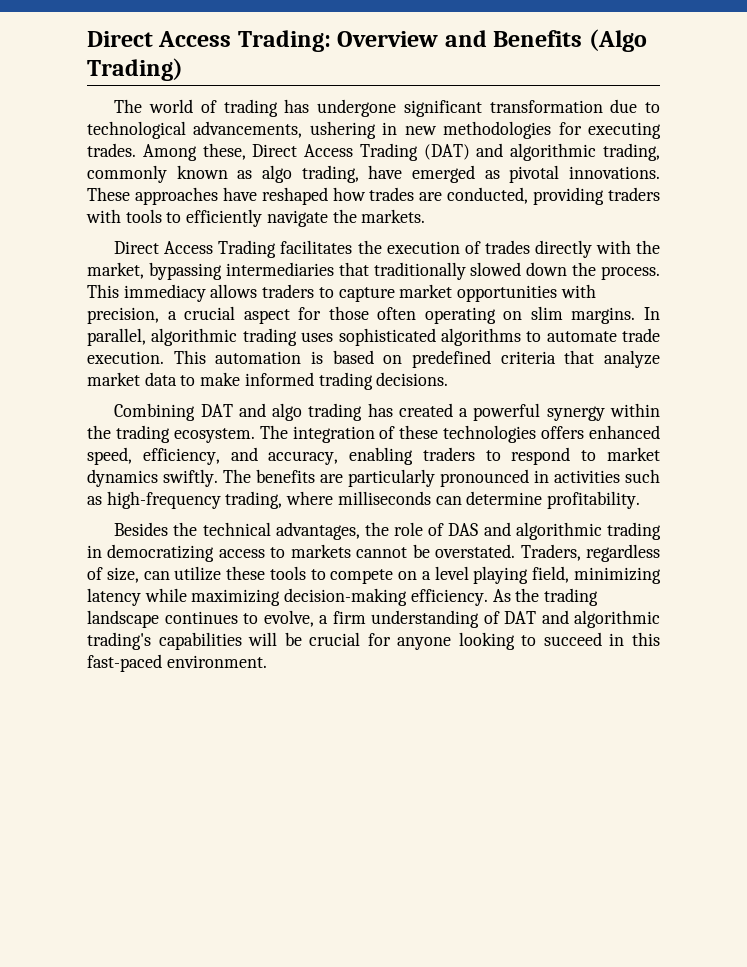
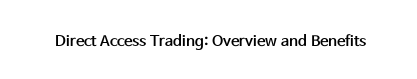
- Direct Access Trading: Overview and Benefits (Algo Trading)
- The world of trading has undergone significant transformation due to technological advancements, ushering in new methodologies for executing trades. Among these, Direct Access Trading (DAT) and algorithmic trading, commonly known as algo trading, have emerged as pivotal innovations. These approaches have reshaped how trades are conducted, providing traders with tools to efficiently navigate the markets.
- Direct Access Trading facilitates the execution of trades directly with the market, bypassing intermediaries that traditionally slowed down the process. This immediacy allows traders to capture market opportunities with precision, a crucial aspect for those often operating on slim margins. In parallel, algorithmic trading uses sophisticated algorithms to automate trade execution. This automation is based on predefined criteria that analyze market data to make informed trading decisions.
- Combining DAT and algo trading has created a powerful synergy within the trading ecosystem. The integration of these technologies offers enhanced speed, efficiency, and accuracy, enabling traders to respond to market dynamics swiftly. The benefits are particularly pronounced in activities such as high-frequency trading, where milliseconds can determine profitability.
- Besides the technical advantages, the role of DAS and algorithmic trading in democratizing access to markets cannot be overstated. Traders, regardless of size, can utilize these tools to compete on a level playing field, minimizing latency while maximizing decision-making efficiency. As the trading landscape continues to evolve, a firm understanding of DAT and algorithmic trading's capabilities will be crucial for anyone looking to succeed in this fast-paced environment.
+ Direct Access Trading: Overview and Benefits

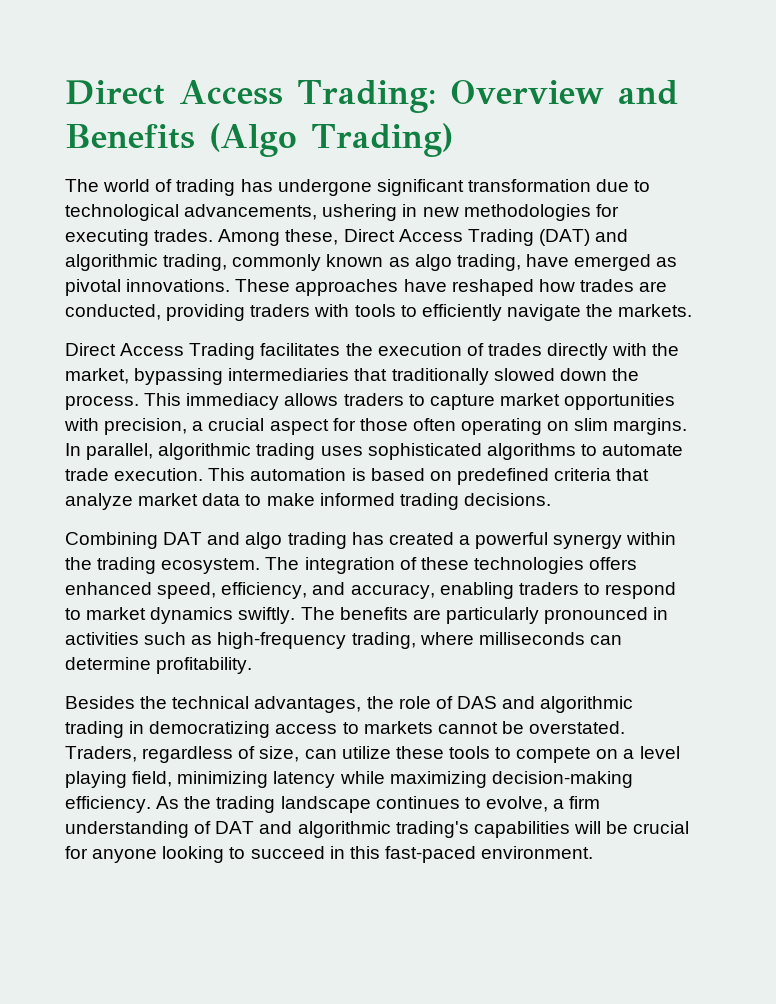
- Direct Access Trading: Overview and Benefits
+ Direct Access Trading: Overview and Benefits (Algo Trading)
+ The world of trading has undergone significant transformation due to technological advancements, ushering in new methodologies for executing trades. Among these, Direct Access Trading (DAT) and algorithmic trading, commonly known as algo trading, have emerged as pivotal innovations. These approaches have reshaped how trades are conducted, providing traders with tools to efficiently navigate the markets.
+ Direct Access Trading facilitates the execution of trades directly with the market, bypassing intermediaries that traditionally slowed down the process. This immediacy allows traders to capture market opportunities with precision, a crucial aspect for those often operating on slim margins. In parallel, algorithmic trading uses sophisticated algorithms to automate trade execution. This automation is based on predefined criteria that analyze market data to make informed trading decisions.
+ Combining DAT and algo trading has created a powerful synergy within the trading ecosystem. The integration of these technologies offers enhanced speed, efficiency, and accuracy, enabling traders to respond to market dynamics swiftly. The benefits are particularly pronounced in activities such as high-frequency trading, where milliseconds can determine profitability.
+ Besides the technical advantages, the role of DAS and algorithmic trading in democratizing access to markets cannot be overstated. Traders, regardless of size, can utilize these tools to compete on a level playing field, minimizing latency while maximizing decision-making efficiency. As the trading landscape continues to evolve, a firm understanding of DAT and algorithmic trading's capabilities will be crucial for anyone looking to succeed in this fast-paced environment.

